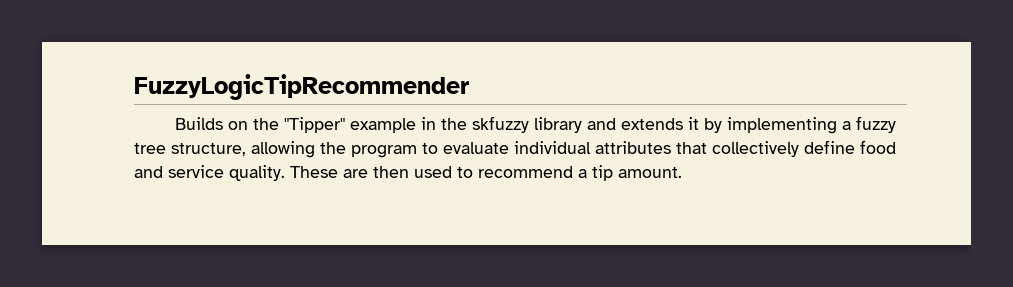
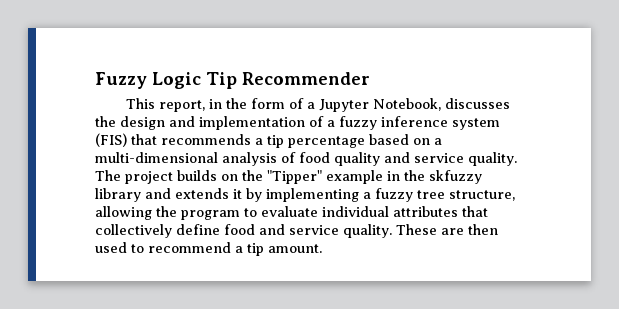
- FuzzyLogicTipRecommender
- Builds on the "Tipper" example in the skfuzzy library and extends it by implementing a fuzzy tree structure, allowing the program to evaluate individual attributes that collectively define food and service quality.
+ Fuzzy Logic Tip Recommender
+ This report, in the form of a Jupyter Notebook, discusses the design and implementation of a fuzzy inference system (FIS) that recommends a tip percentage based on a multi-dimensional analysis of food quality and service quality. The project builds on the "Tipper" example in the skfuzzy library and extends it by implementing a fuzzy tree structure, allowing the program to evaluate individual attributes that collectively define food and service quality.

